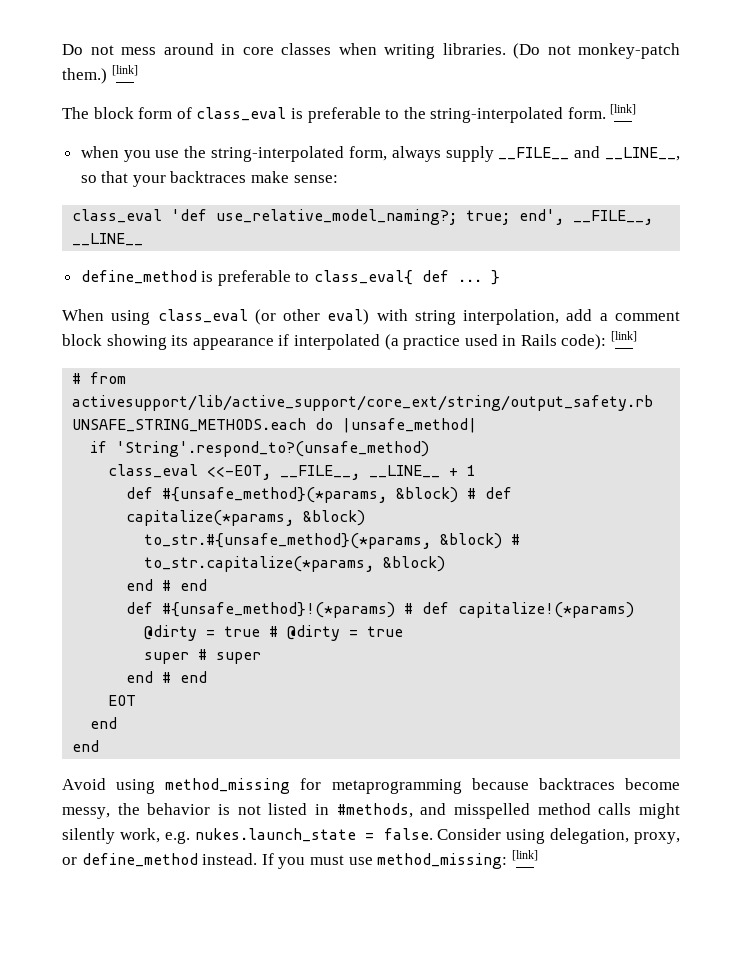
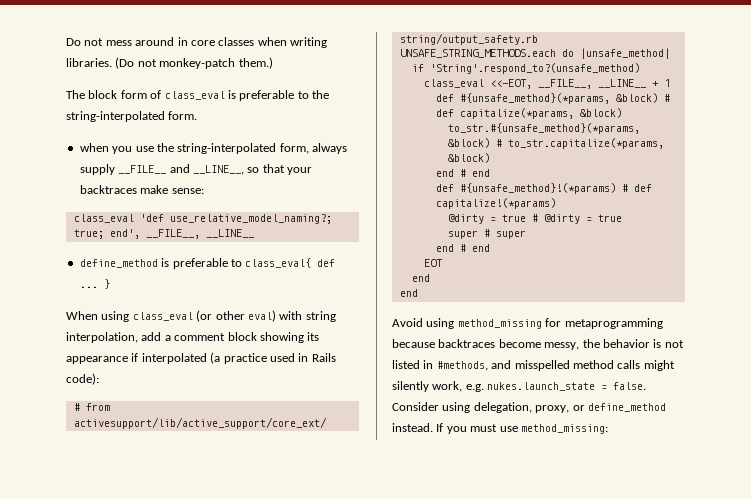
- (Do not monkey-patch them.) [link]
+ (Do not monkey-patch them.)
- The block form of class_eval is preferable to the string-interpolated form. [link]
+ The block form of class_eval is preferable to the string-interpolated form.
- When using class_eval (or other eval) with string interpolation, add a comment block showing its appearance if interpolated (a practice used in Rails code): [link]
+ When using class_eval (or other eval) with string interpolation, add a comment block showing its appearance if interpolated (a practice used in Rails code):
- If you must use method_missing: [link]
+ If you must use method_missing:

